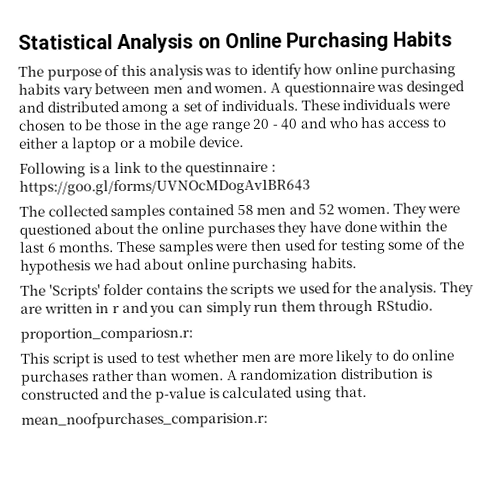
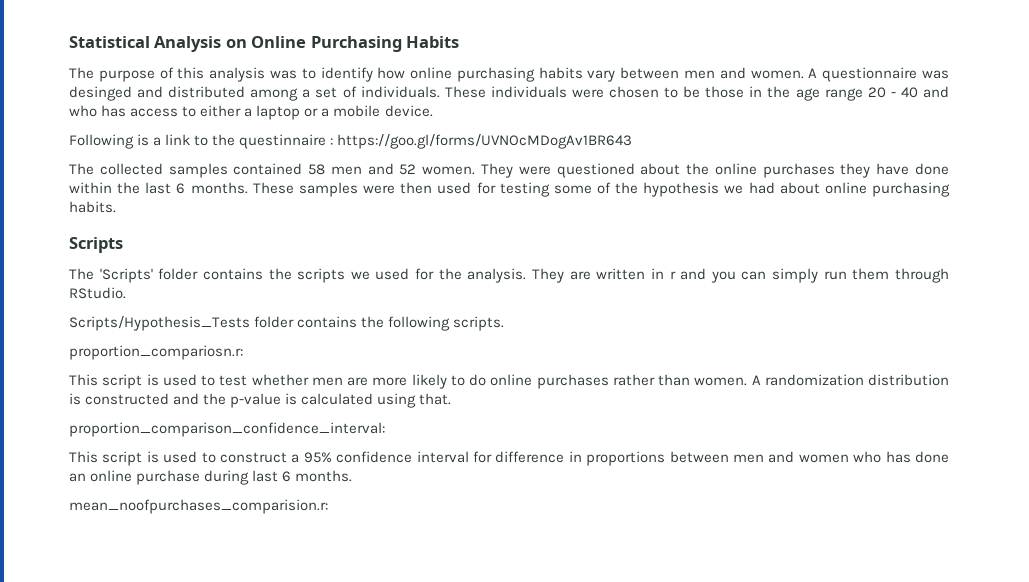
+ Scripts
+ Scripts/Hypothesis_Tests folder contains the following scripts.
+ proportion_comparison_confidence_interval:
+ This script is used to construct a 95% confidence interval for difference in proportions between men and women who has done an online purchase during last 6 months.

